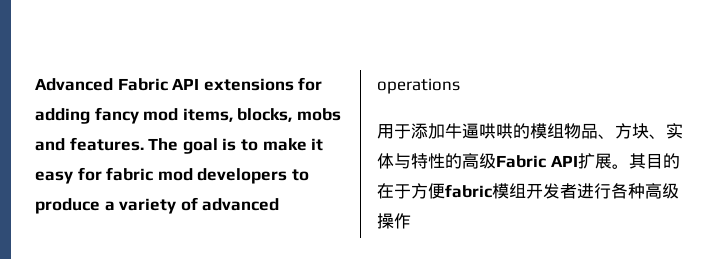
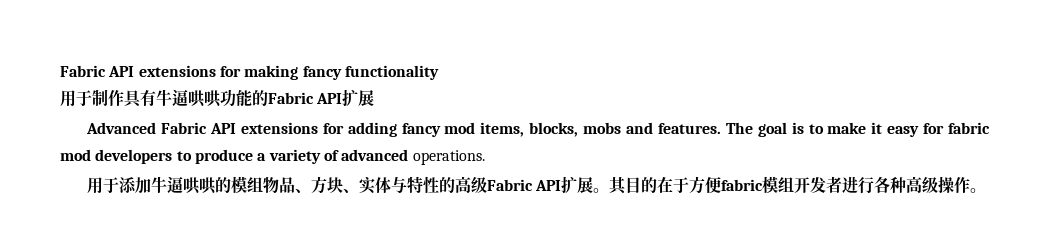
+ Fabric API extensions for making fancy functionality
+ 用于制作具有牛逼哄哄功能的Fabric API扩展
- The goal is to make it easy for fabric mod developers to produce a variety of advanced operations
+ The goal is to make it easy for fabric mod developers to produce a variety of advanced operations.
- 其目的在于方便fabric模组开发者进行各种高级操作
+ 其目的在于方便fabric模组开发者进行各种高级操作。

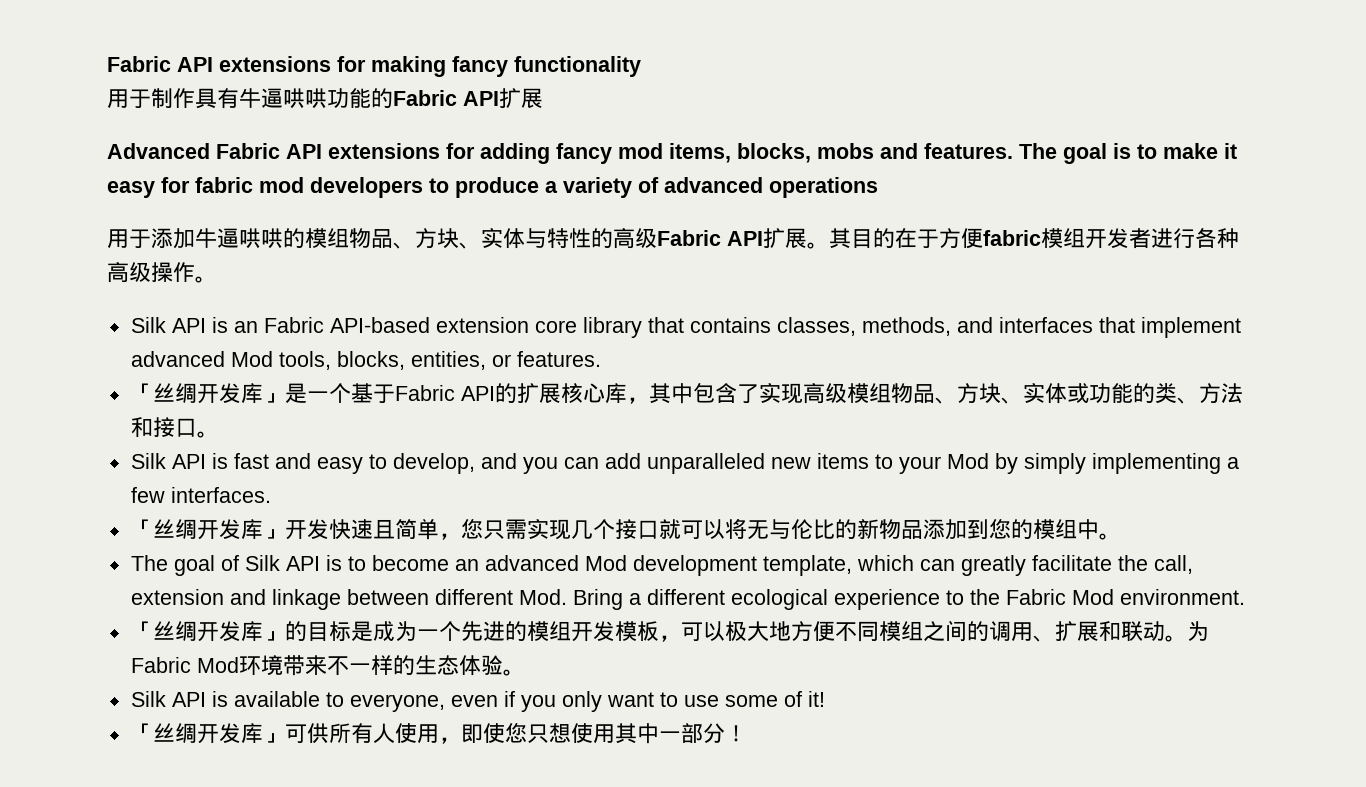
- The goal is to make it easy for fabric mod developers to produce a variety of advanced operations.
+ The goal is to make it easy for fabric mod developers to produce a variety of advanced operations
+ Silk API is an Fabric API-based extension core library that contains classes, methods, and interfaces that implement advanced Mod tools, blocks, entities, or features.
+ 「丝绸开发库」是一个基于Fabric API的扩展核心库，其中包含了实现高级模组物品、方块、实体或功能的类、方法和接口。
+ Silk API is fast and easy to develop, and you can add unparalleled new items to your Mod by simply implementing a few interfaces.
+ 「丝绸开发库」开发快速且简单，您只需实现几个接口就可以将无与伦比的新物品添加到您的模组中。
+ The goal of Silk API is to become an advanced Mod development template, which can greatly facilitate the call, extension and linkage between different Mod. Bring a different ecological experience to the Fabric Mod environment.
+ 「丝绸开发库」的目标是成为一个先进的模组开发模板，可以极大地方便不同模组之间的调用、扩展和联动。为Fabric Mod环境带来不一样的生态体验。
+ Silk API is available to everyone, even if you only want to use some of it!
+ 「丝绸开发库」可供所有人使用，即使您只想使用其中一部分！

